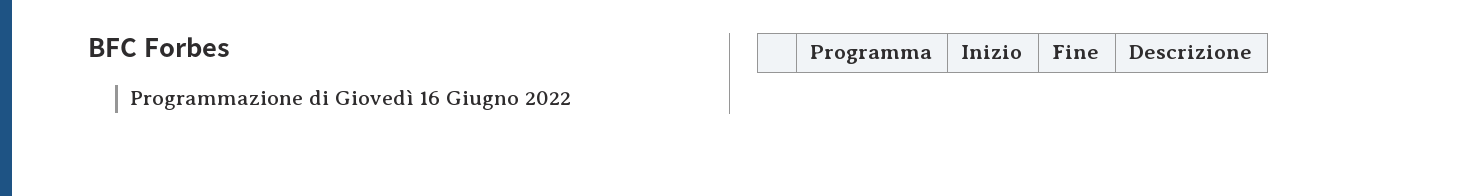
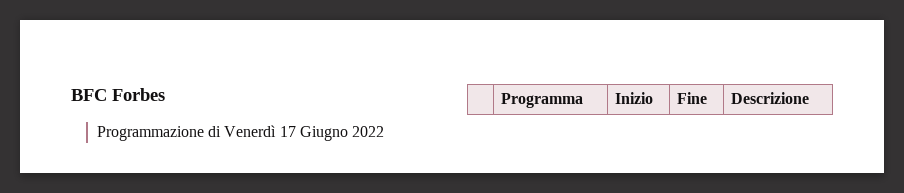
- Programmazione di Giovedì 16 Giugno 2022
+ Programmazione di Venerdì 17 Giugno 2022

